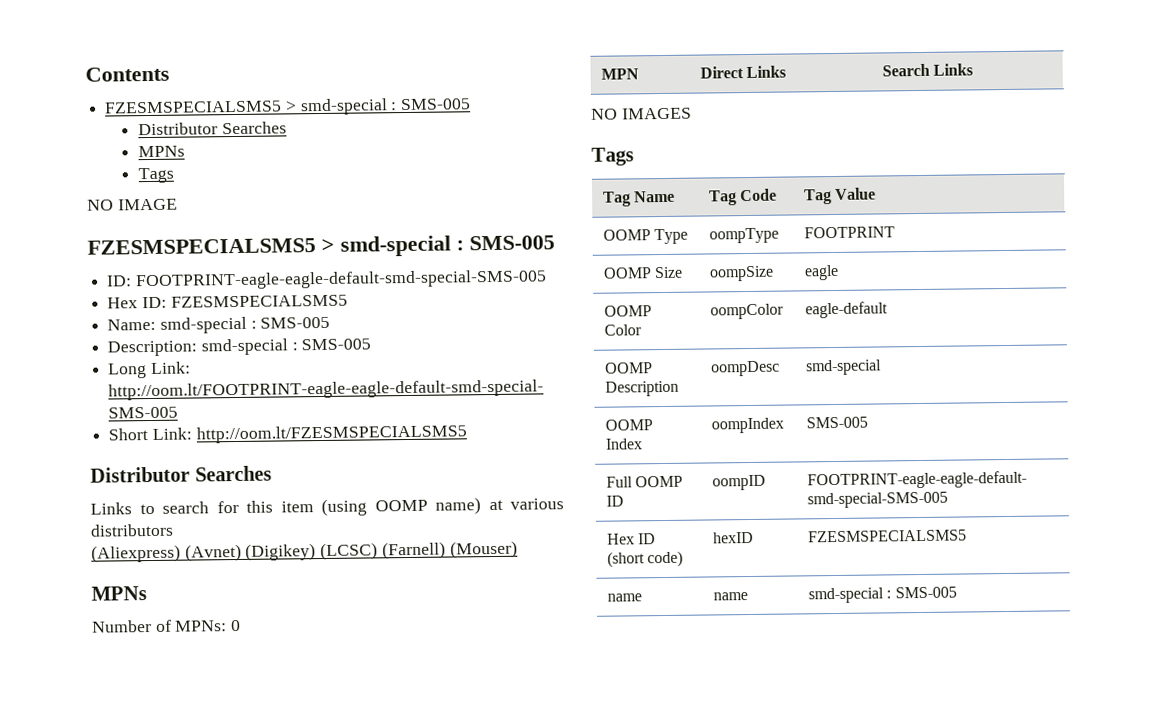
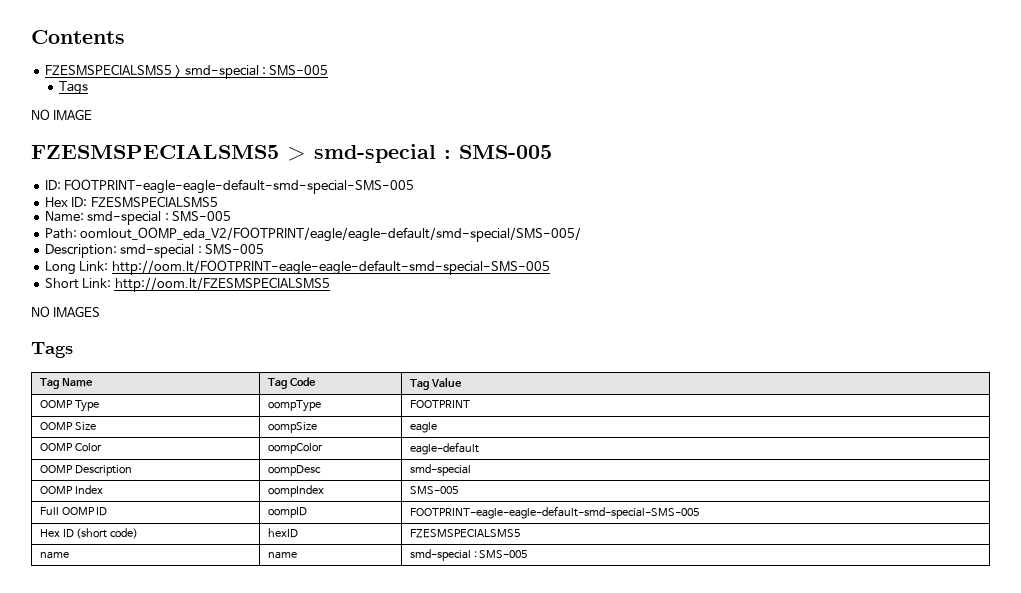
  Contents
  FZESMSPECIALSMS5 > smd-special : SMS-005
- Distributor Searches
- MPNs
+ Path: oomlout_OOMP_eda_V2/FOOTPRINT/eagle/eagle-default/smd-special/SMS-005/
  Short Link: http://oom.lt/FZESMSPECIALSMS5
- Distributor Searches
- Links to search for this item (using OOMP name) at various distributors
- (Aliexpress) (Avnet) (Digikey) (LCSC) (Farnell) (Mouser)
- MPNs
- Number of MPNs: 0
- MPN | Direct Links | Search Links

